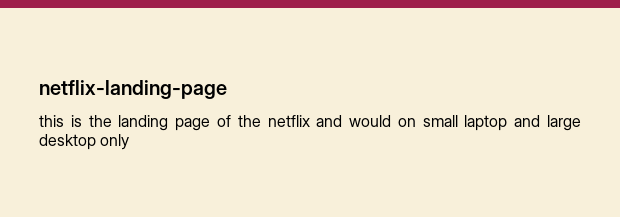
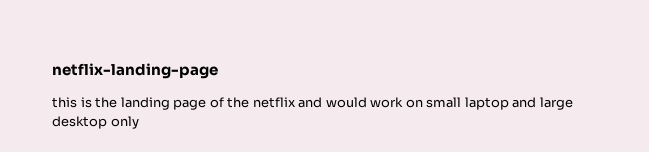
- this is the landing page of the netflix and would on small laptop and large desktop only
+ this is the landing page of the netflix and would work on small laptop and large desktop only

